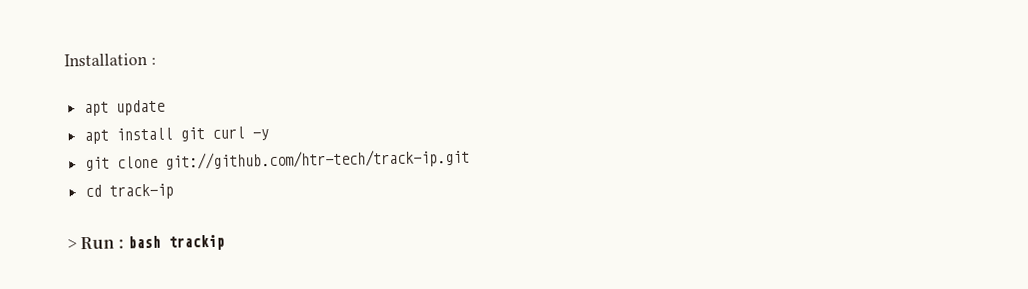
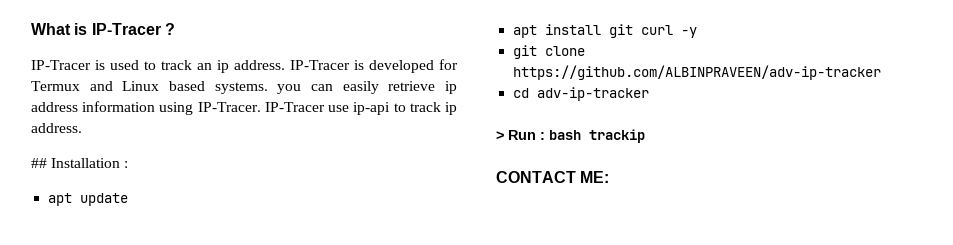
- Installation :
+ What is IP-Tracer ?
+ IP-Tracer is used to track an ip address. IP-Tracer is developed for Termux and Linux based systems. you can easily retrieve ip address information using IP-Tracer. IP-Tracer use ip-api to track ip address.
+ ## Installation :
- git clone git://github.com/htr-tech/track-ip.git
+ git clone https://github.com/ALBINPRAVEEN/adv-ip-tracker
- cd track-ip
+ cd adv-ip-tracker
+ CONTACT ME:

